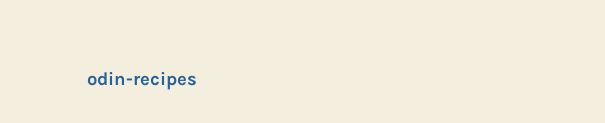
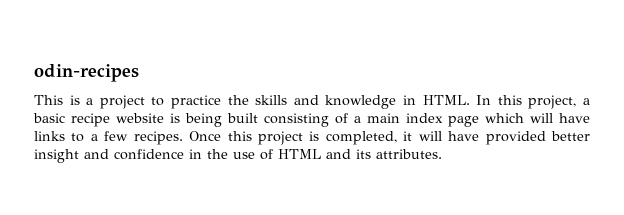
+ This is a project to practice the skills and knowledge in HTML. In this project, a basic recipe website is being built consisting of a main index page which will have links to a few recipes. Once this project is completed, it will have provided better insight and confidence in the use of HTML and its attributes.

